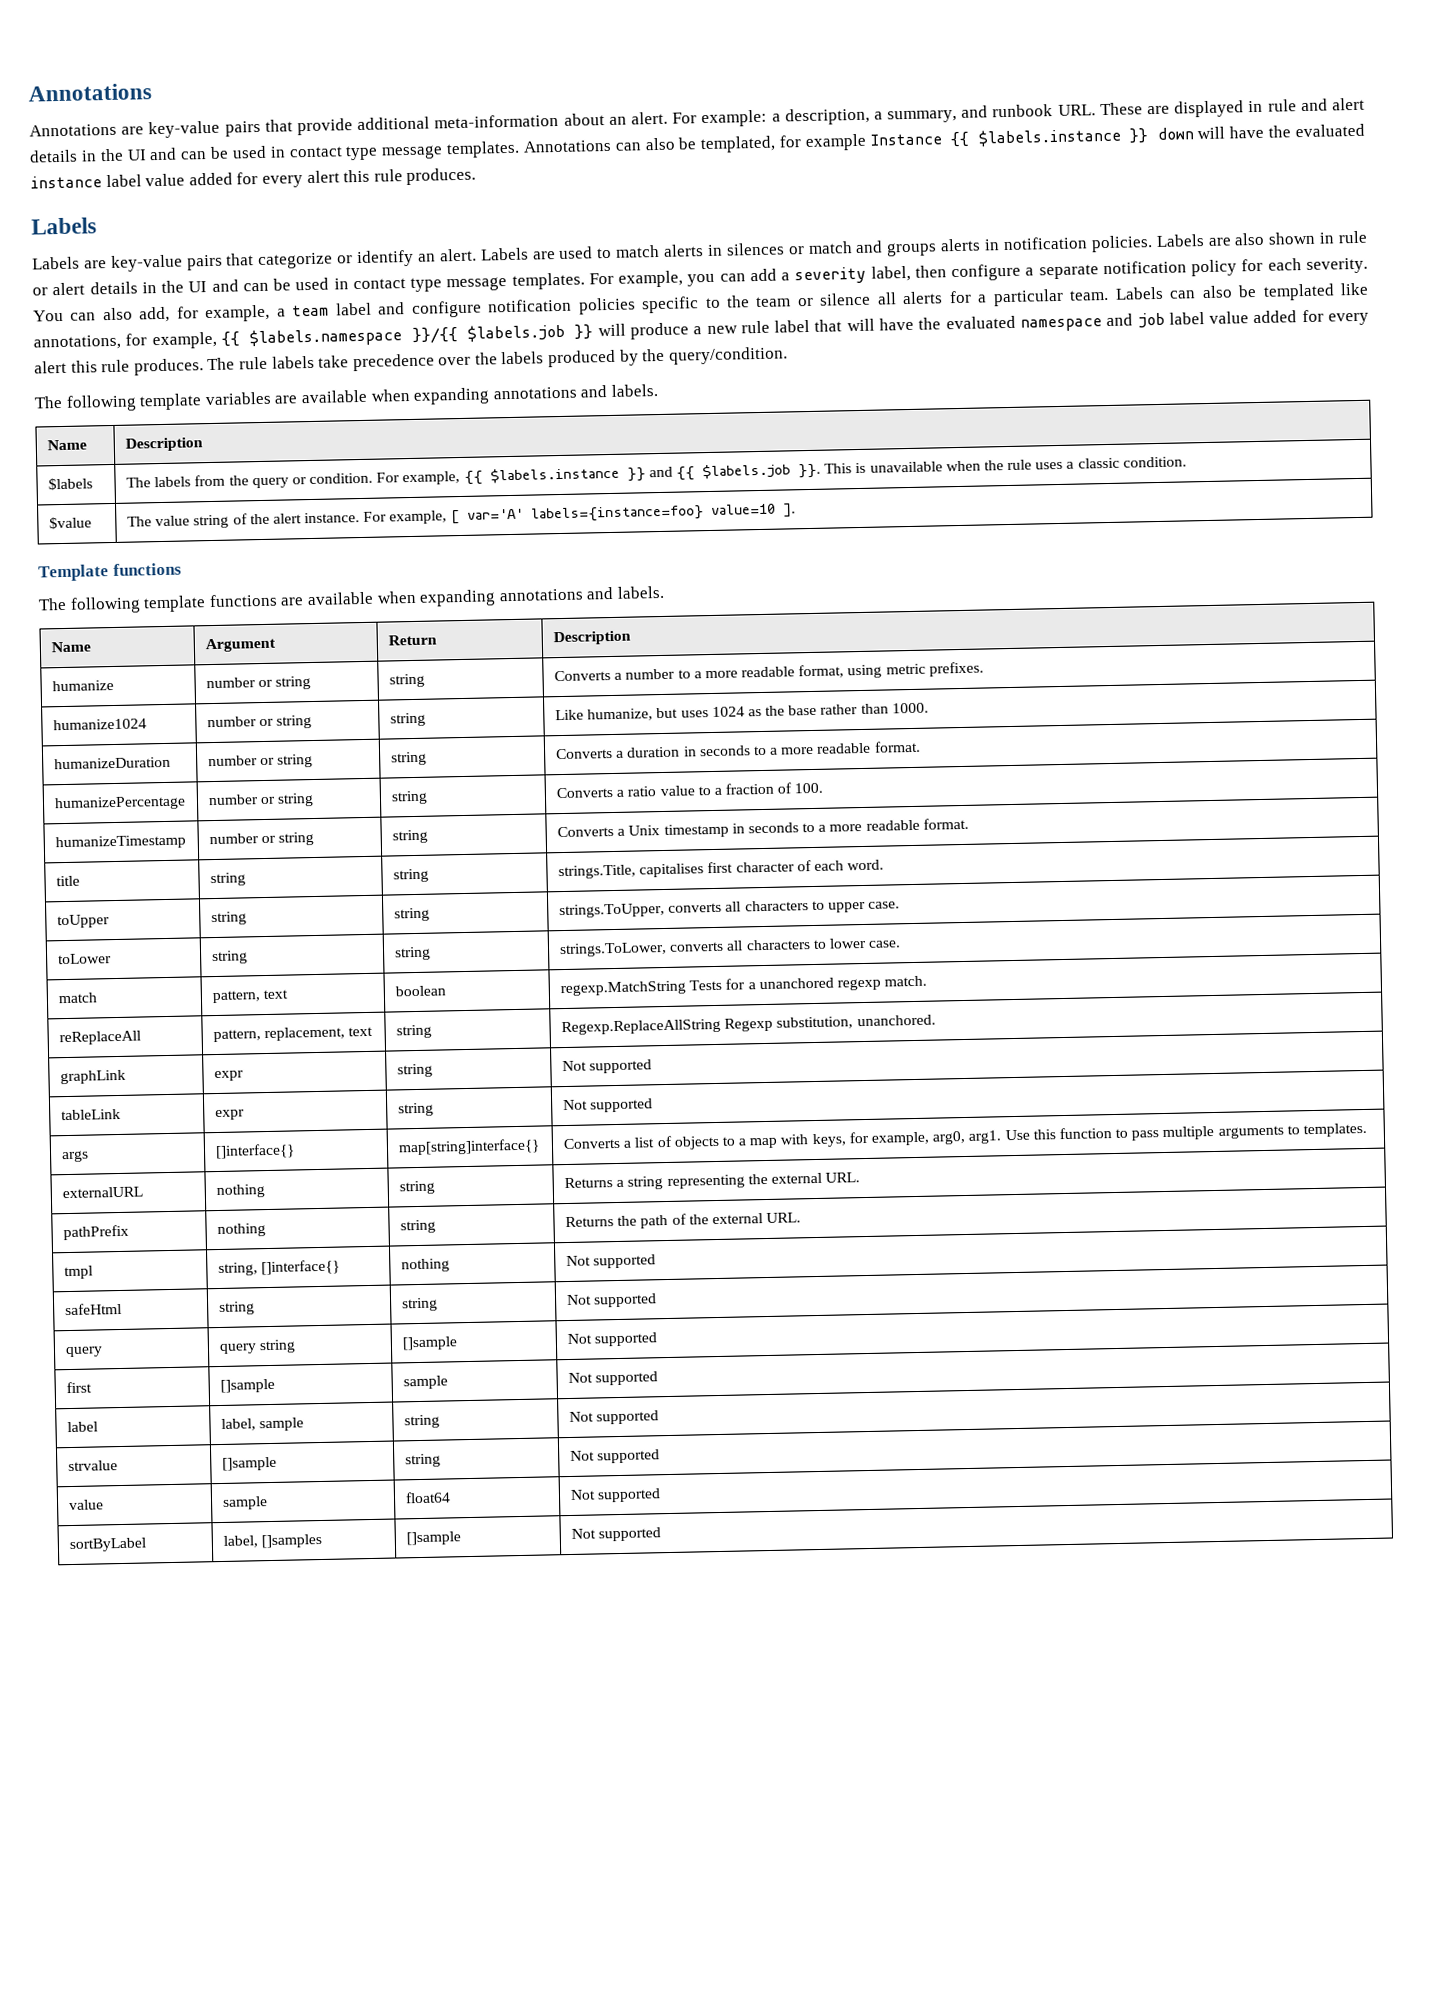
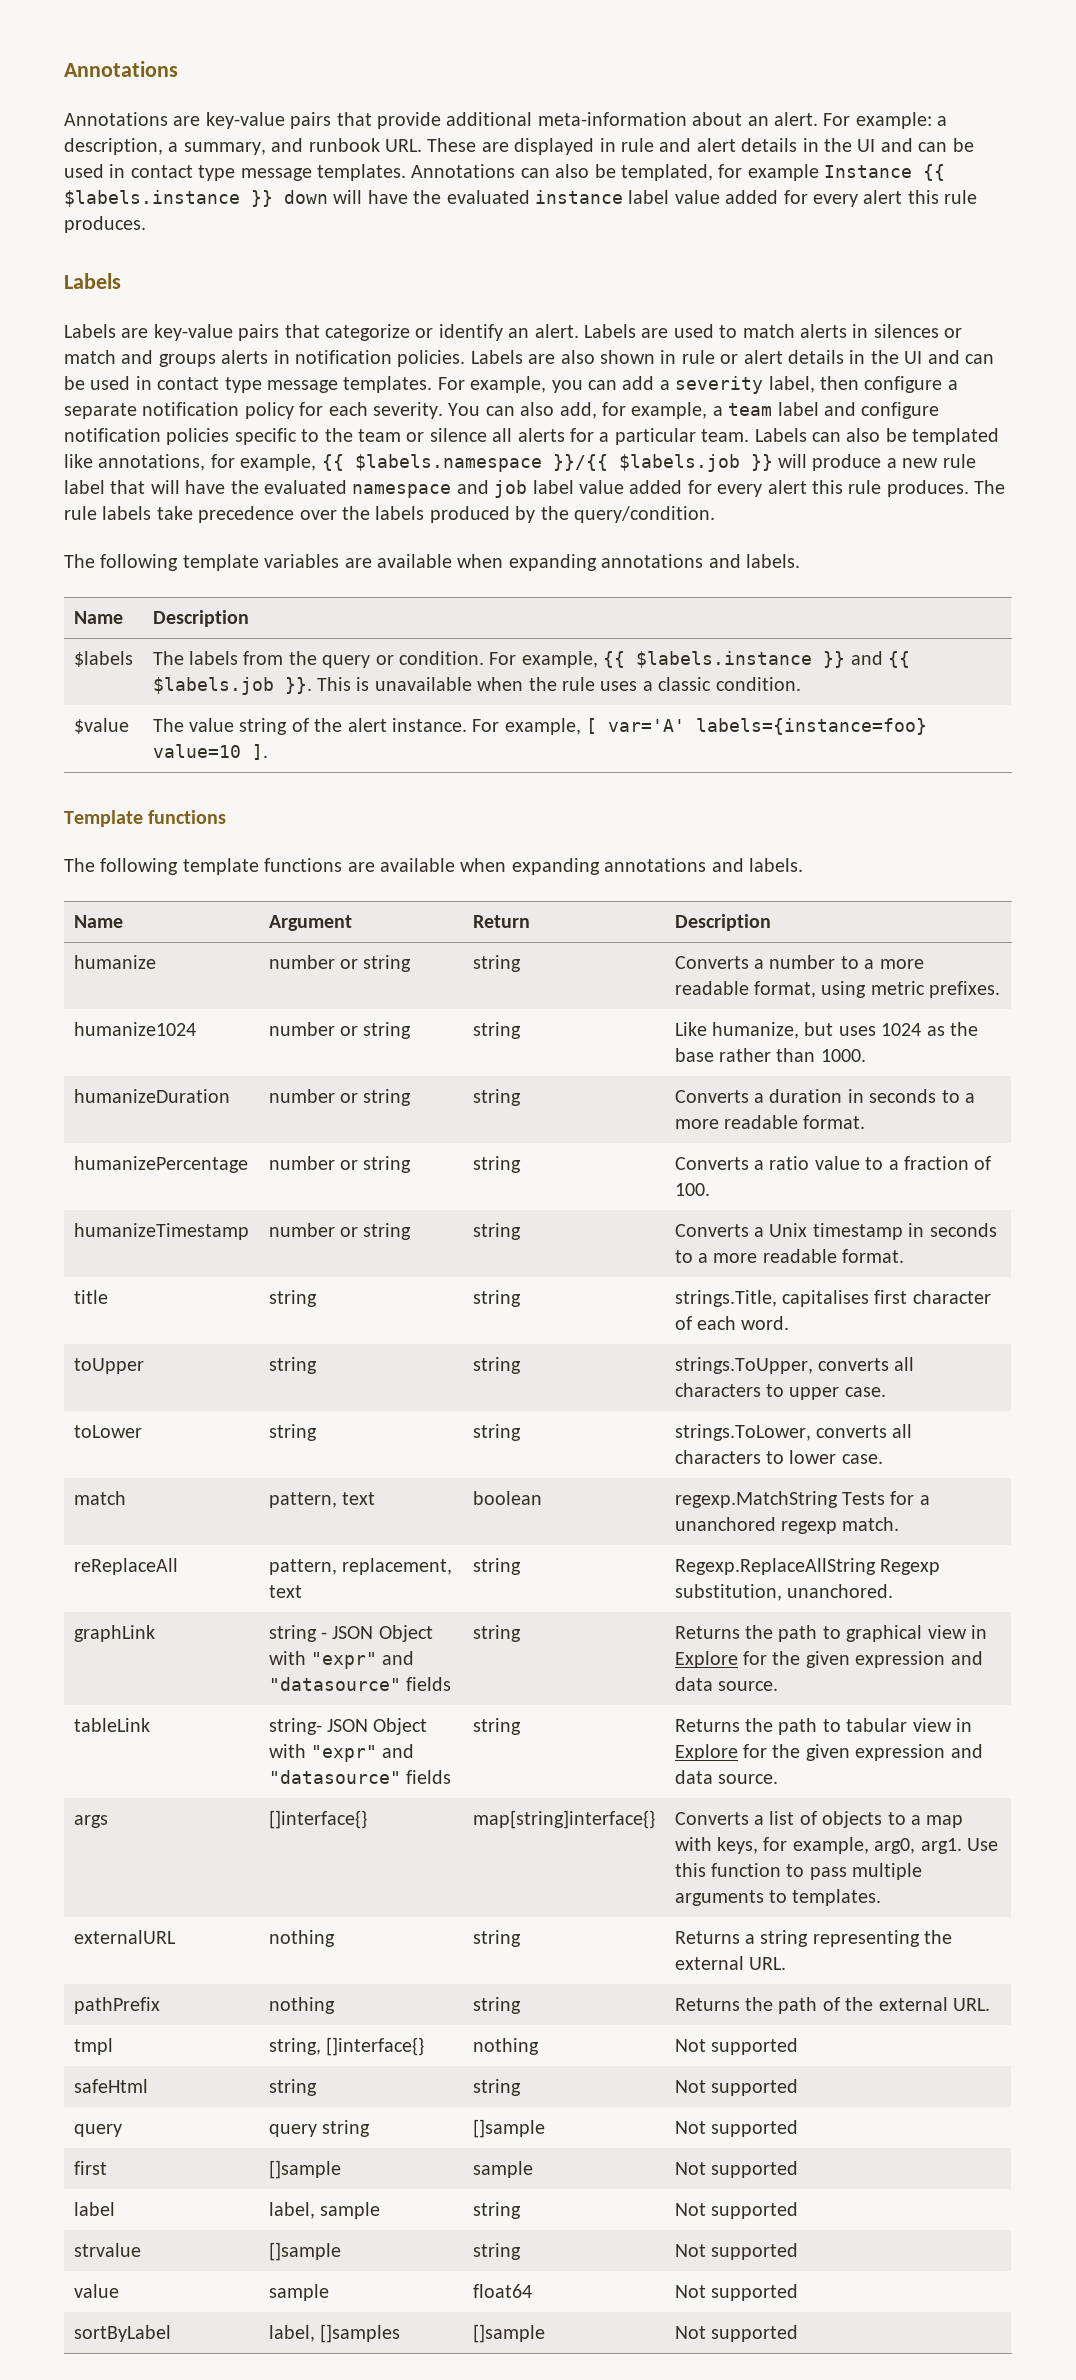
- graphLink | expr | string | Not supported
- tableLink | expr | string | Not supported
+ graphLink | string - JSON Object with "expr" and "datasource" fields | string | Returns the path to graphical view in Explore for the given expression and data source.
+ tableLink | string- JSON Object with "expr" and "datasource" fields | string | Returns the path to tabular view in Explore for the given expression and data source.

